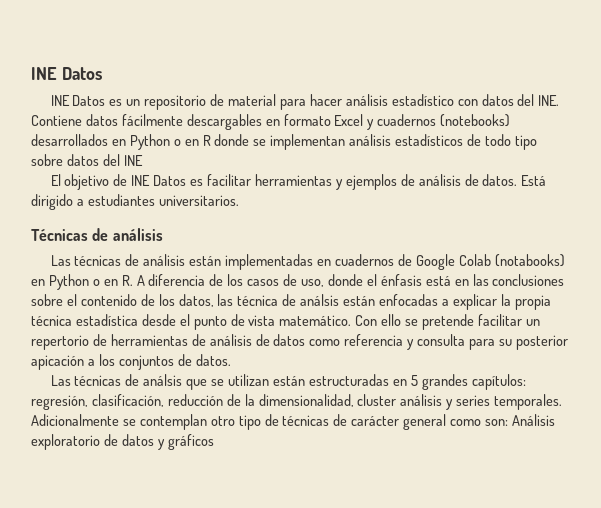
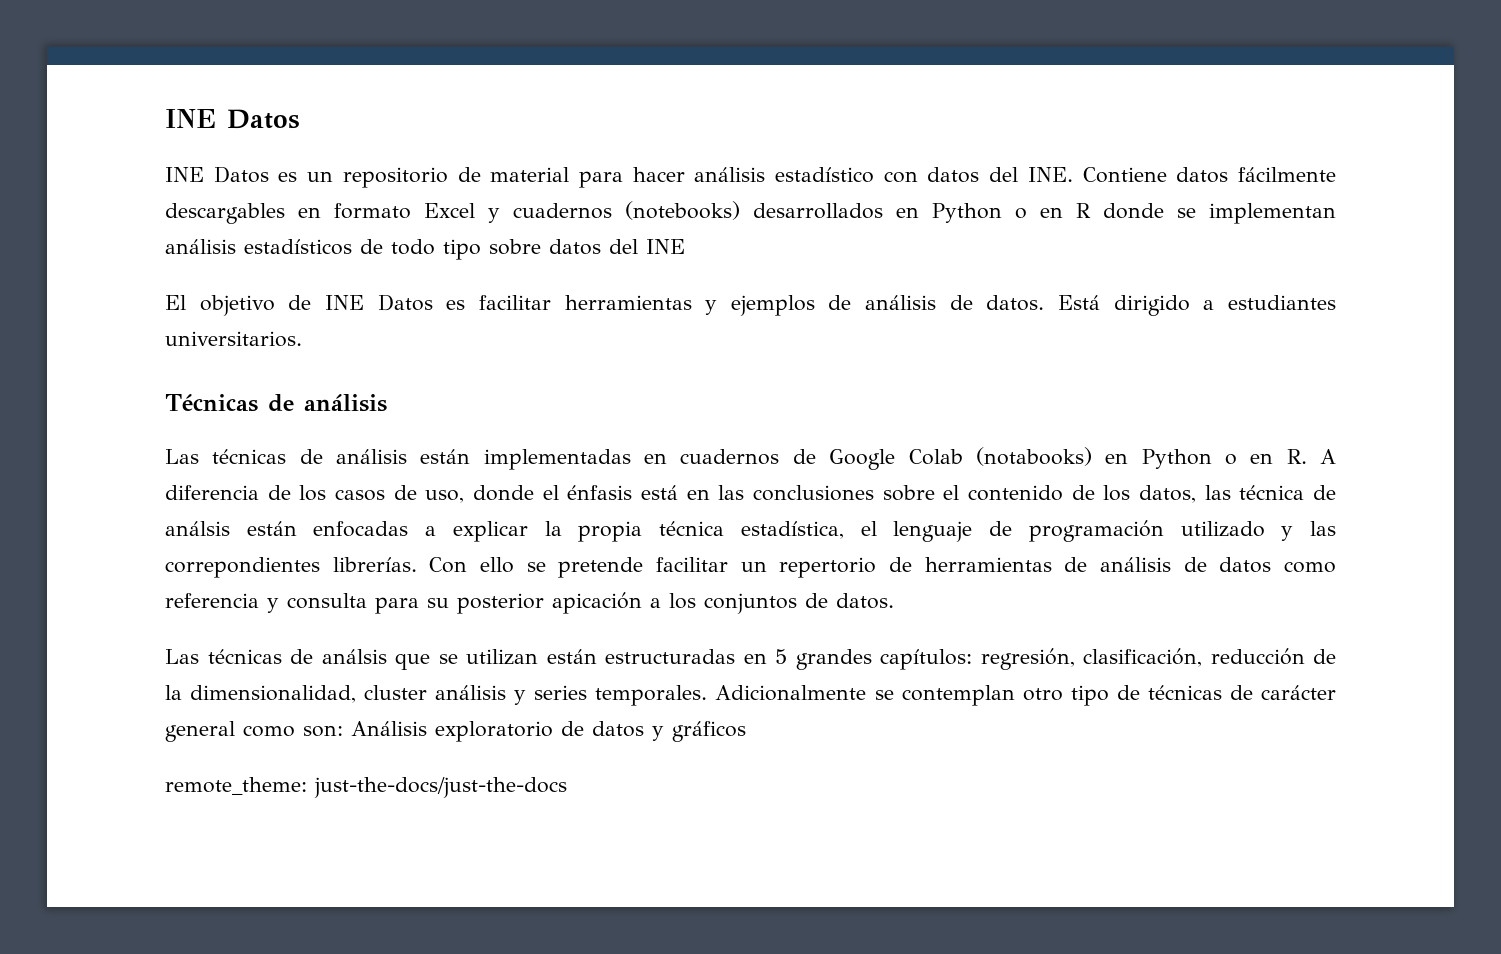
- Las técnicas de análisis están implementadas en cuadernos de Google Colab (notabooks) en Python o en R. A diferencia de los casos de uso, donde el énfasis está en las conclusiones sobre el contenido de los datos, las técnica de análsis están enfocadas a explicar la propia técnica estadística desde el punto de vista matemático.
+ Las técnicas de análisis están implementadas en cuadernos de Google Colab (notabooks) en Python o en R. A diferencia de los casos de uso, donde el énfasis está en las conclusiones sobre el contenido de los datos, las técnica de análsis están enfocadas a explicar la propia técnica estadística, el lenguaje de programación utilizado y las correpondientes librerías.
+ remote_theme: just-the-docs/just-the-docs

